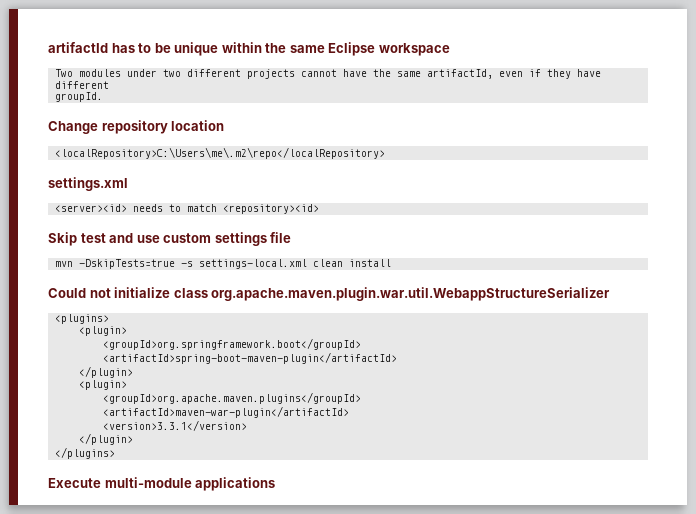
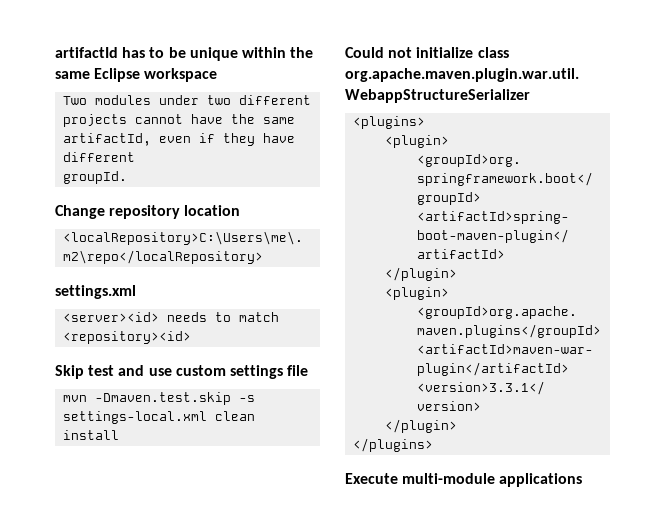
- mvn -DskipTests=true -s settings-local.xml clean install
+ mvn -Dmaven.test.skip -s settings-local.xml clean install

